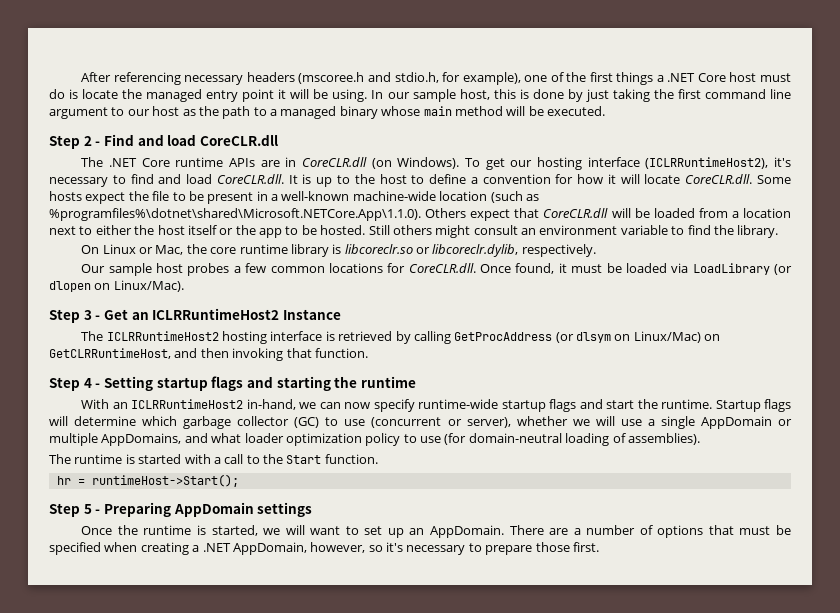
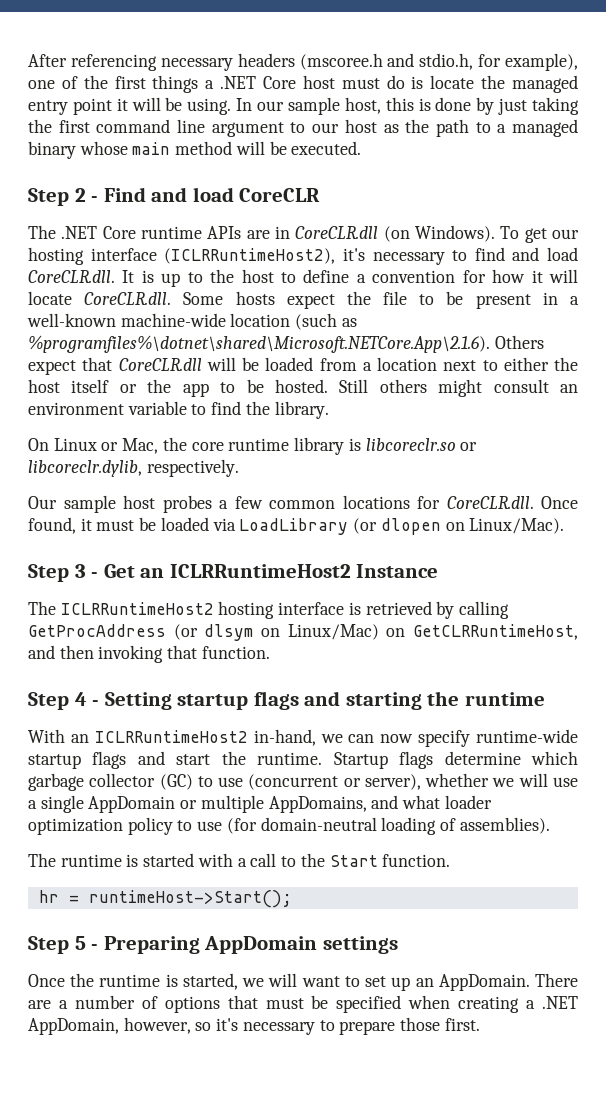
- Step 2 - Find and load CoreCLR.dll
+ Step 2 - Find and load CoreCLR
- To get our hosting interface (ICLRRuntimeHost2), it's necessary to find and load CoreCLR.dll. It is up to the host to define a convention for how it will locate CoreCLR.dll. Some hosts expect the file to be present in a well-known machine-wide location (such as %programfiles%\dotnet\shared\Microsoft.NETCore.App\1.1.0). Others expect that CoreCLR.dll will be loaded from a location next to either the host itself or the app to be hosted.
+ To get our hosting interface (ICLRRuntimeHost2), it's necessary to find and load CoreCLR.dll. It is up to the host to define a convention for how it will locate CoreCLR.dll. Some hosts expect the file to be present in a well-known machine-wide location (such as %programfiles%\dotnet\shared\Microsoft.NETCore.App\2.1.6). Others expect that CoreCLR.dll will be loaded from a location next to either the host itself or the app to be hosted.
- Startup flags will determine which garbage collector (GC) to use (concurrent or server), whether we will use a single AppDomain or multiple AppDomains, and what loader optimization policy to use (for domain-neutral loading of assemblies).
+ Startup flags determine which garbage collector (GC) to use (concurrent or server), whether we will use a single AppDomain or multiple AppDomains, and what loader optimization policy to use (for domain-neutral loading of assemblies).

